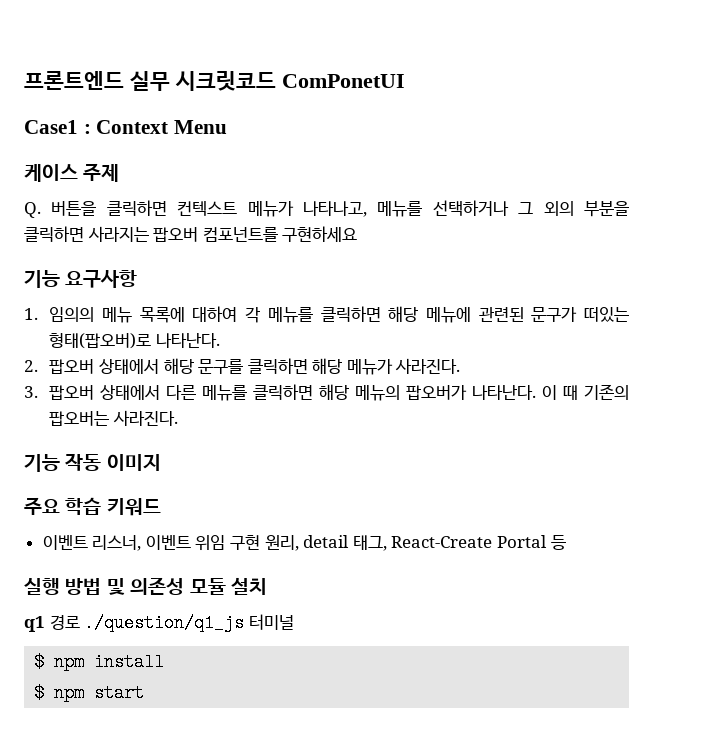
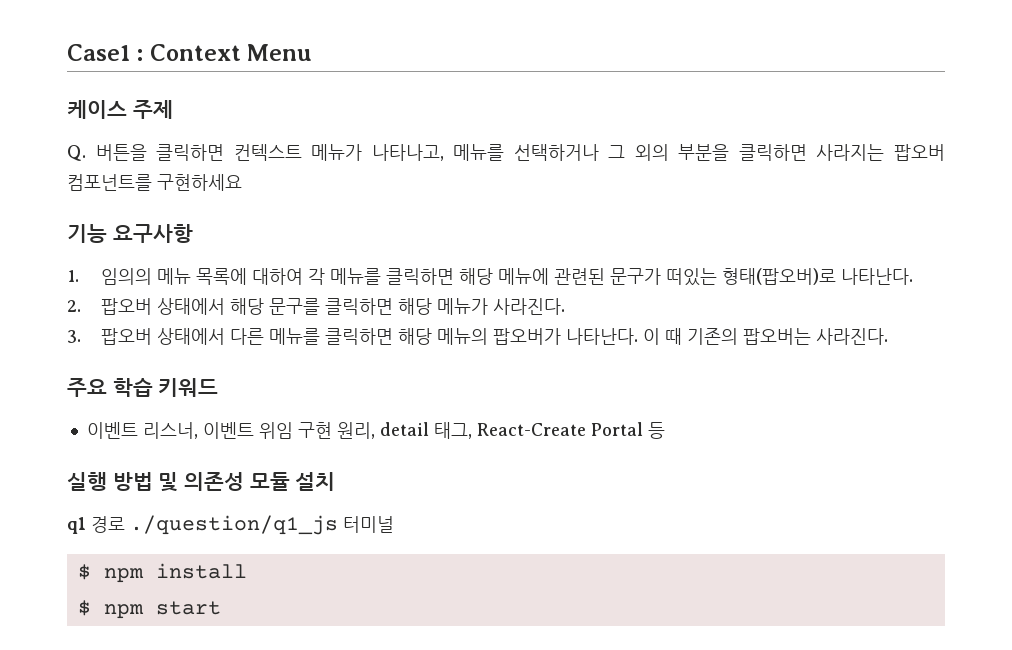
- 프론트엔드 실무 시크릿코드 ComPonetUI
- 기능 작동 이미지

